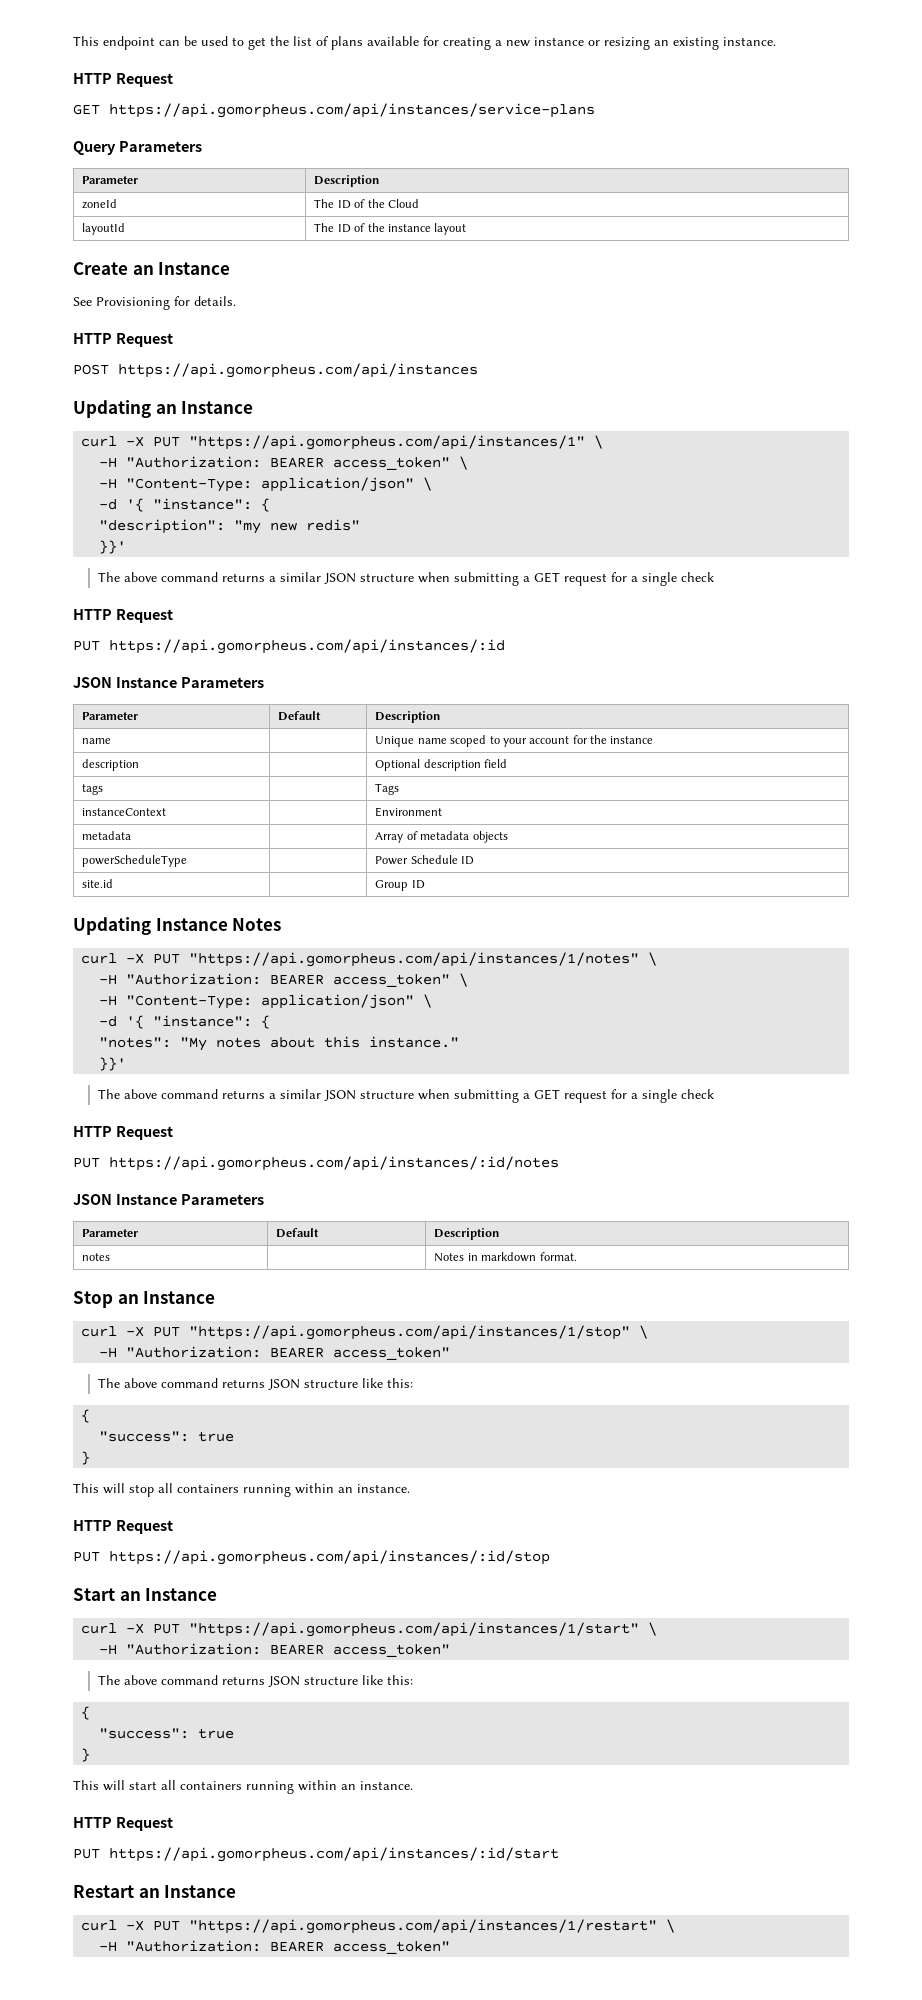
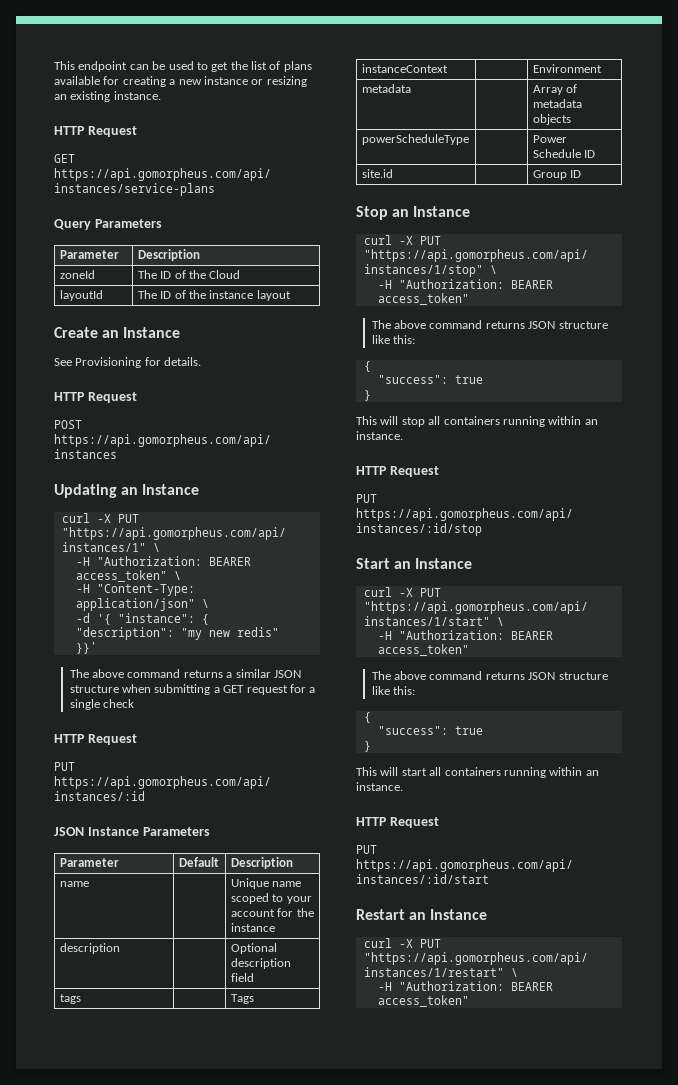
- Updating Instance Notes
- curl -X PUT "https://api.gomorpheus.com/api/instances/1/notes" \
- -H "Authorization: BEARER access_token" \
- -H "Content-Type: application/json" \
- -d '{ "instance": {
- "notes": "My notes about this instance."
- }}'
- The above command returns a similar JSON structure when submitting a GET request for a single check
- HTTP Request
- PUT https://api.gomorpheus.com/api/instances/:id/notes
- JSON Instance Parameters
- Parameter | Default | Description
- notes | | Notes in markdown format.

